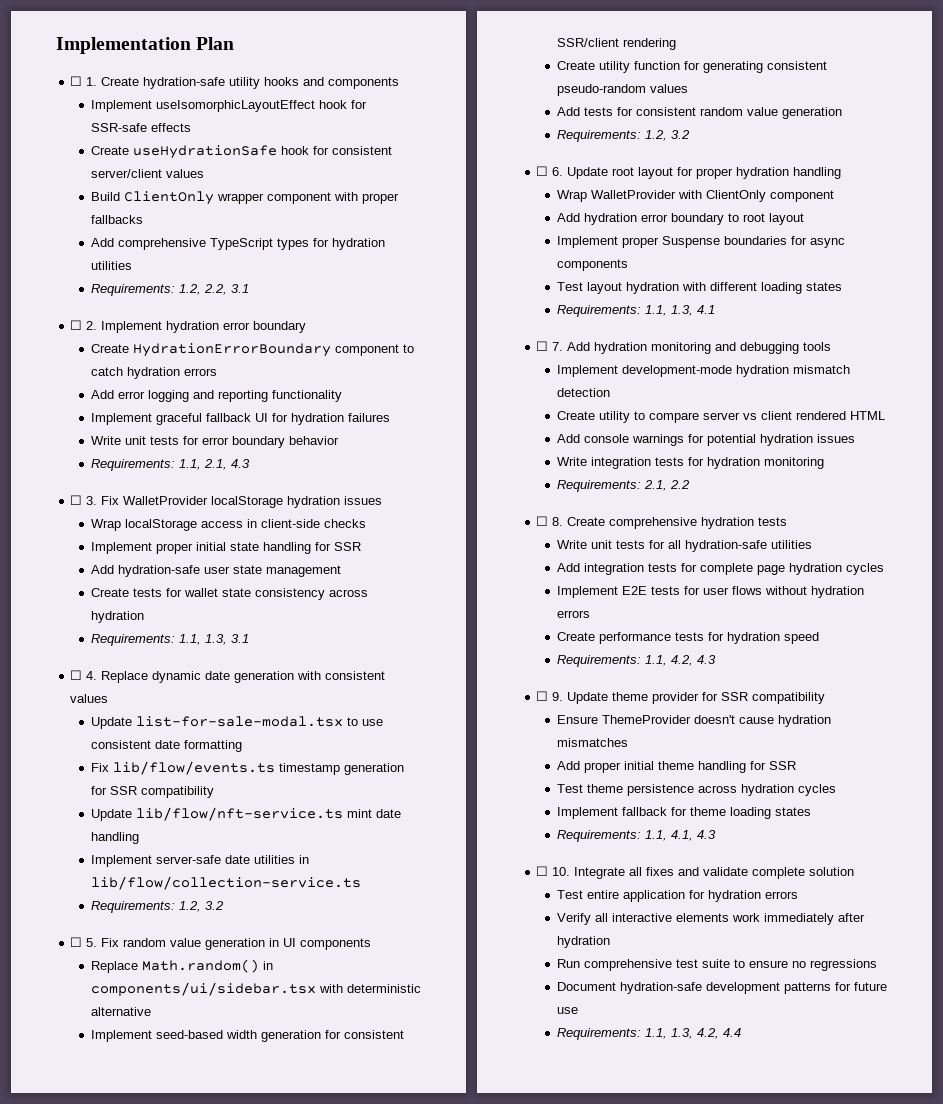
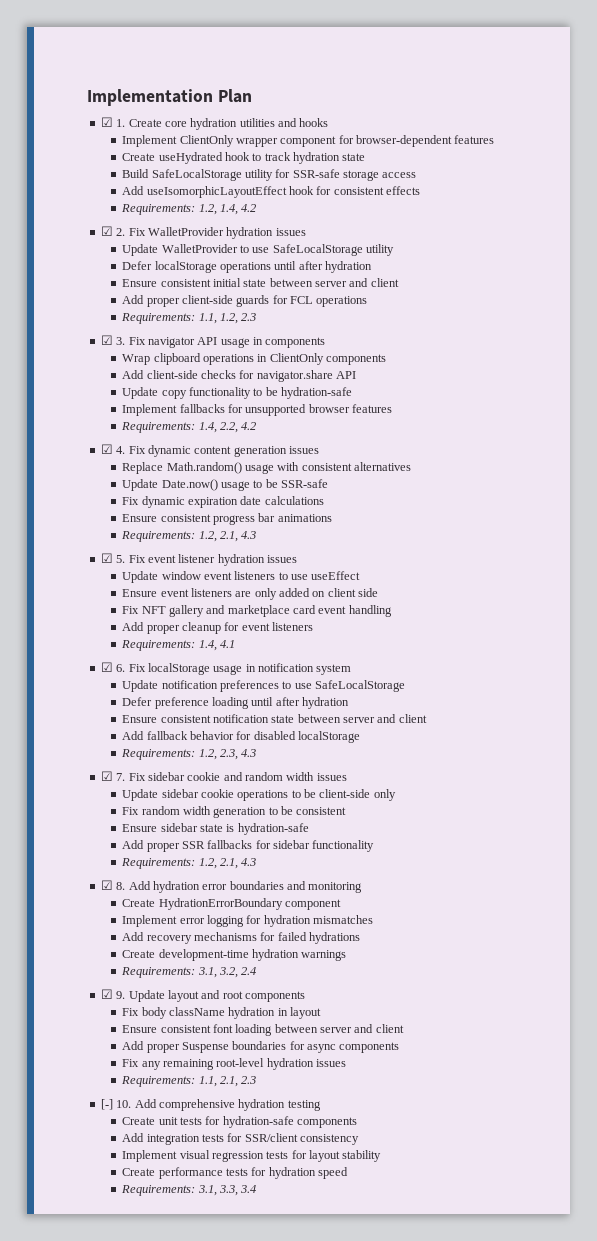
- ☐ 1. Create hydration-safe utility hooks and components
- Implement useIsomorphicLayoutEffect hook for SSR-safe effects
+ ☑ 1. Create core hydration utilities and hooks
+ Implement ClientOnly wrapper component for browser-dependent features
+ Create useHydrated hook to track hydration state
+ Build SafeLocalStorage utility for SSR-safe storage access
+ Add useIsomorphicLayoutEffect hook for consistent effects
- Create useHydrationSafe hook for consistent server/client values
- Build ClientOnly wrapper component with proper fallbacks
- Add comprehensive TypeScript types for hydration utilities
- Requirements: 1.2, 2.2, 3.1
- ☐ 2. Implement hydration error boundary
- Create HydrationErrorBoundary component to catch hydration errors
- Add error logging and reporting functionality
- Implement graceful fallback UI for hydration failures
- Write unit tests for error boundary behavior
- Requirements: 1.1, 2.1, 4.3
- ☐ 3. Fix WalletProvider localStorage hydration issues
- Wrap localStorage access in client-side checks
- Implement proper initial state handling for SSR
- Add hydration-safe user state management
- Create tests for wallet state consistency across hydration
- Requirements: 1.1, 1.3, 3.1
- ☐ 4. Replace dynamic date generation with consistent values
- Update list-for-sale-modal.tsx to use consistent date formatting
- Fix lib/flow/events.ts timestamp generation for SSR compatibility
- Update lib/flow/nft-service.ts mint date handling
- Implement server-safe date utilities in lib/flow/collection-service.ts
- Requirements: 1.2, 3.2
- ☐ 5. Fix random value generation in UI components
- Replace Math.random() in components/ui/sidebar.tsx with deterministic alternative
- Implement seed-based width generation for consistent SSR/client rendering
- Create utility function for generating consistent pseudo-random values
- Add tests for consistent random value generation
- Requirements: 1.2, 3.2
- ☐ 6. Update root layout for proper hydration handling
- Wrap WalletProvider with ClientOnly component
- Add hydration error boundary to root layout
- Implement proper Suspense boundaries for async components
+ Requirements: 1.2, 1.4, 4.2
+ ☑ 2. Fix WalletProvider hydration issues
+ Update WalletProvider to use SafeLocalStorage utility
+ Defer localStorage operations until after hydration
+ Ensure consistent initial state between server and client
+ Add proper client-side guards for FCL operations
+ Requirements: 1.1, 1.2, 2.3
+ ☑ 3. Fix navigator API usage in components
+ Wrap clipboard operations in ClientOnly components
+ Add client-side checks for navigator.share API
+ Update copy functionality to be hydration-safe
+ Implement fallbacks for unsupported browser features
+ Requirements: 1.4, 2.2, 4.2
+ ☑ 4. Fix dynamic content generation issues
+ Replace Math.random() usage with consistent alternatives
+ Update Date.now() usage to be SSR-safe
+ Fix dynamic expiration date calculations
+ Ensure consistent progress bar animations
+ Requirements: 1.2, 2.1, 4.3
+ ☑ 5. Fix event listener hydration issues
+ Update window event listeners to use useEffect
+ Ensure event listeners are only added on client side
+ Fix NFT gallery and marketplace card event handling
+ Add proper cleanup for event listeners
+ Requirements: 1.4, 4.1
+ ☑ 6. Fix localStorage usage in notification system
+ Update notification preferences to use SafeLocalStorage
+ Defer preference loading until after hydration
+ Ensure consistent notification state between server and client
+ Add fallback behavior for disabled localStorage
+ Requirements: 1.2, 2.3, 4.3
+ ☑ 7. Fix sidebar cookie and random width issues
+ Update sidebar cookie operations to be client-side only
+ Fix random width generation to be consistent
+ Ensure sidebar state is hydration-safe
+ Add proper SSR fallbacks for sidebar functionality
+ Requirements: 1.2, 2.1, 4.3
+ ☑ 8. Add hydration error boundaries and monitoring
+ Create HydrationErrorBoundary component
+ Implement error logging for hydration mismatches
+ Add recovery mechanisms for failed hydrations
+ Create development-time hydration warnings
+ Requirements: 3.1, 3.2, 2.4
+ ☑ 9. Update layout and root components
+ Fix body className hydration in layout
+ Ensure consistent font loading between server and client
+ Add proper Suspense boundaries for async components
- Test layout hydration with different loading states
- Requirements: 1.1, 1.3, 4.1
- ☐ 7. Add hydration monitoring and debugging tools
- Implement development-mode hydration mismatch detection
- Create utility to compare server vs client rendered HTML
- Add console warnings for potential hydration issues
- Write integration tests for hydration monitoring
- Requirements: 2.1, 2.2
- ☐ 8. Create comprehensive hydration tests
- Write unit tests for all hydration-safe utilities
- Add integration tests for complete page hydration cycles
- Implement E2E tests for user flows without hydration errors
+ Fix any remaining root-level hydration issues
+ Requirements: 1.1, 2.1, 2.3
+ [-] 10. Add comprehensive hydration testing
+ Create unit tests for hydration-safe components
+ Add integration tests for SSR/client consistency
+ Implement visual regression tests for layout stability
- Requirements: 1.1, 4.2, 4.3
- ☐ 9. Update theme provider for SSR compatibility
- Ensure ThemeProvider doesn't cause hydration mismatches
- Add proper initial theme handling for SSR
- Test theme persistence across hydration cycles
- Implement fallback for theme loading states
- Requirements: 1.1, 4.1, 4.3
- ☐ 10. Integrate all fixes and validate complete solution
- Test entire application for hydration errors
- Verify all interactive elements work immediately after hydration
- Run comprehensive test suite to ensure no regressions
- Document hydration-safe development patterns for future use
- Requirements: 1.1, 1.3, 4.2, 4.4
+ Requirements: 3.1, 3.3, 3.4

